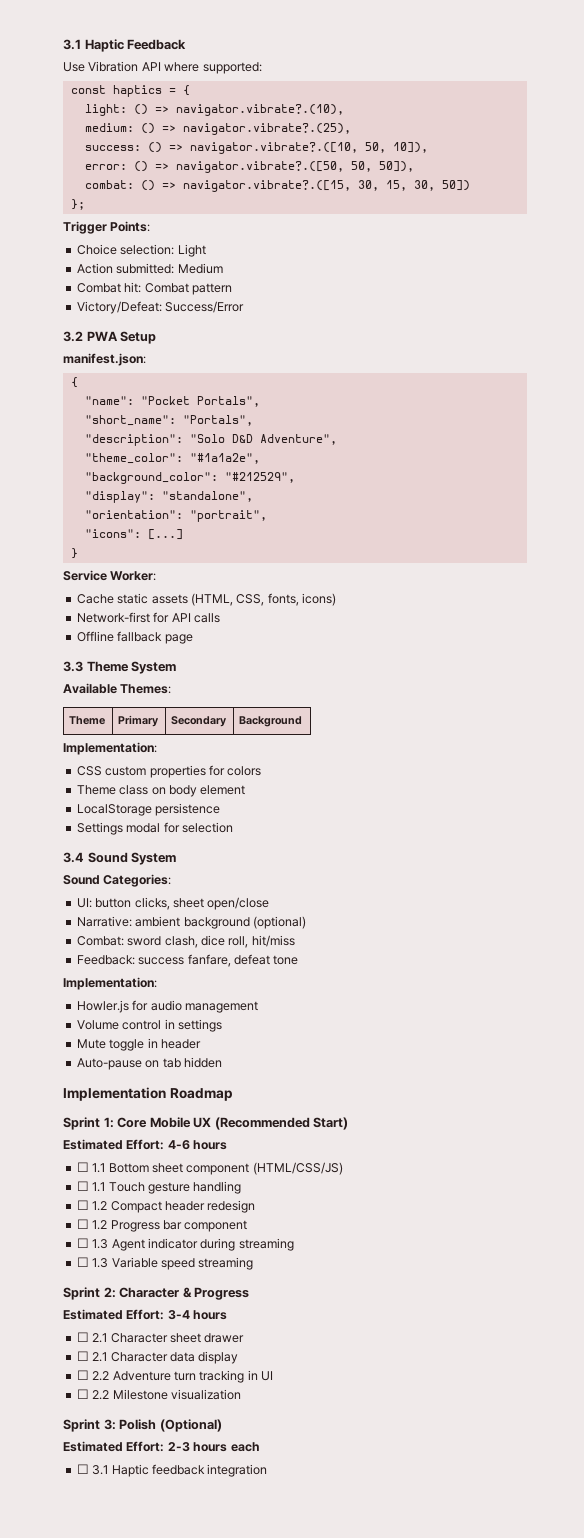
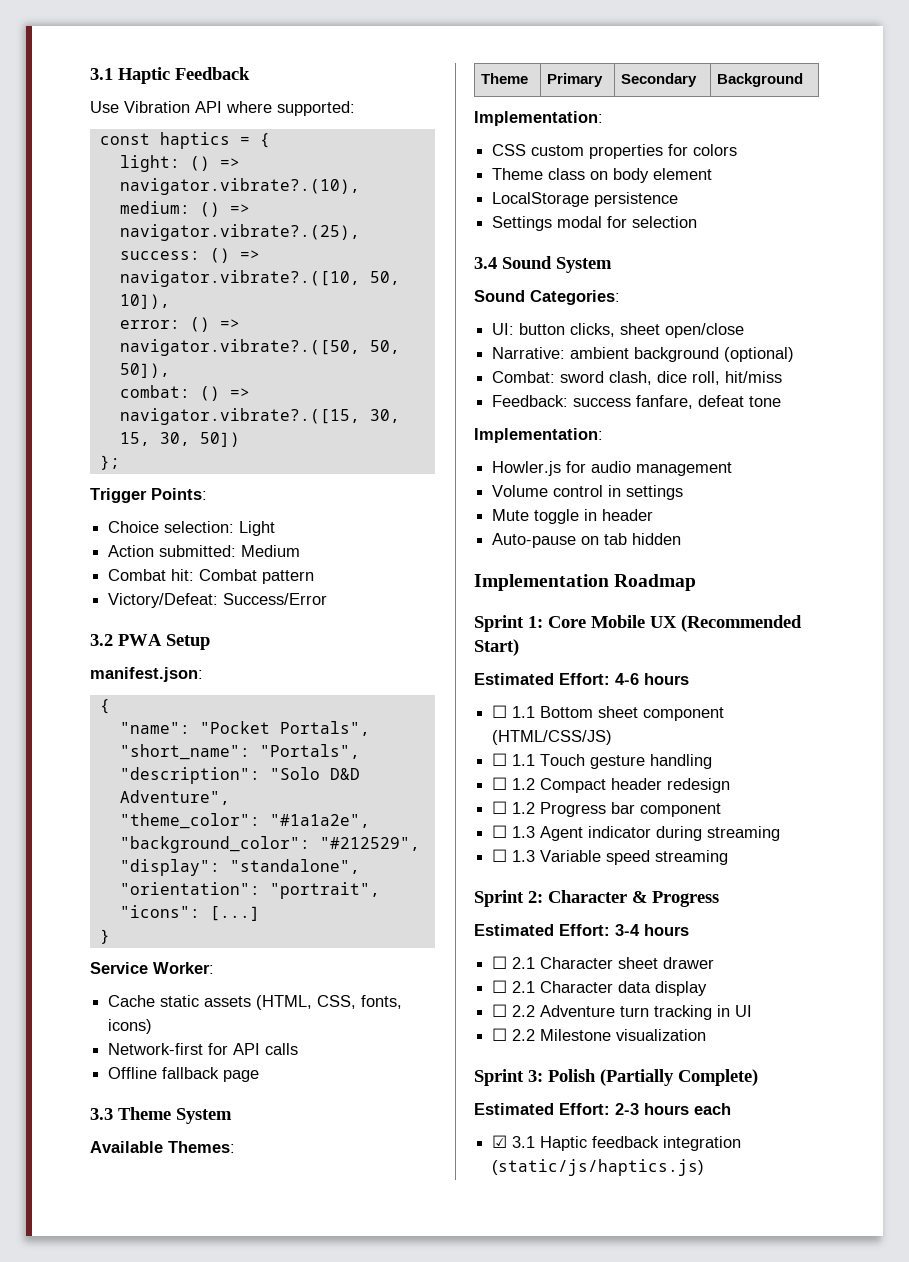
- Sprint 3: Polish (Optional)
+ Sprint 3: Polish (Partially Complete)
- ☐ 3.1 Haptic feedback integration
+ ☑ 3.1 Haptic feedback integration (static/js/haptics.js)

